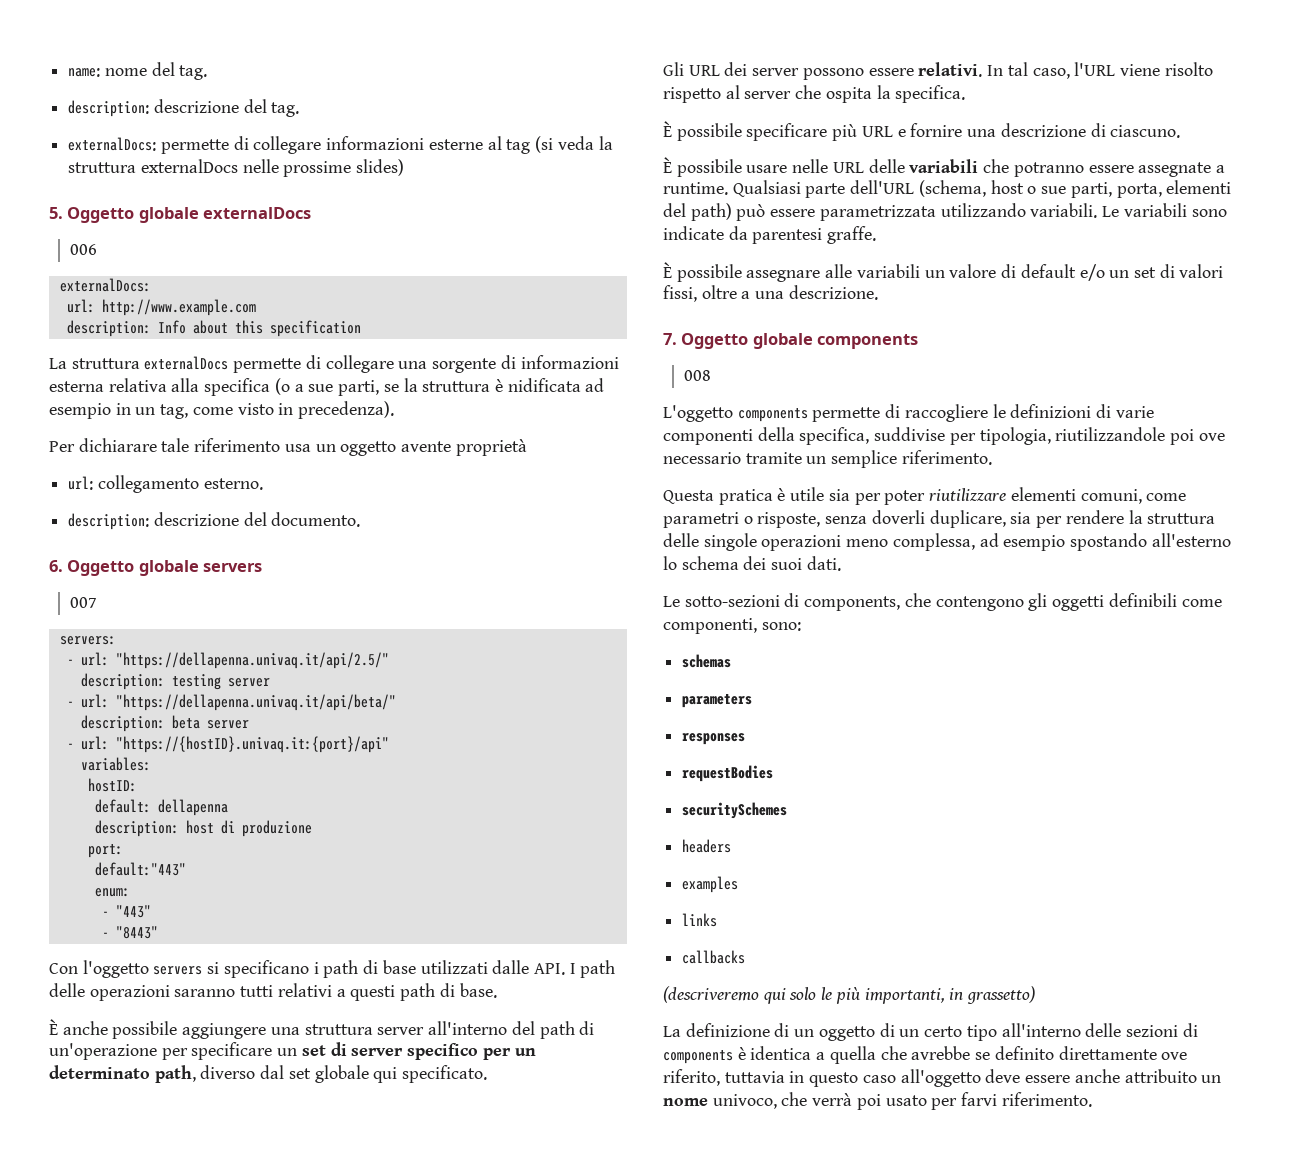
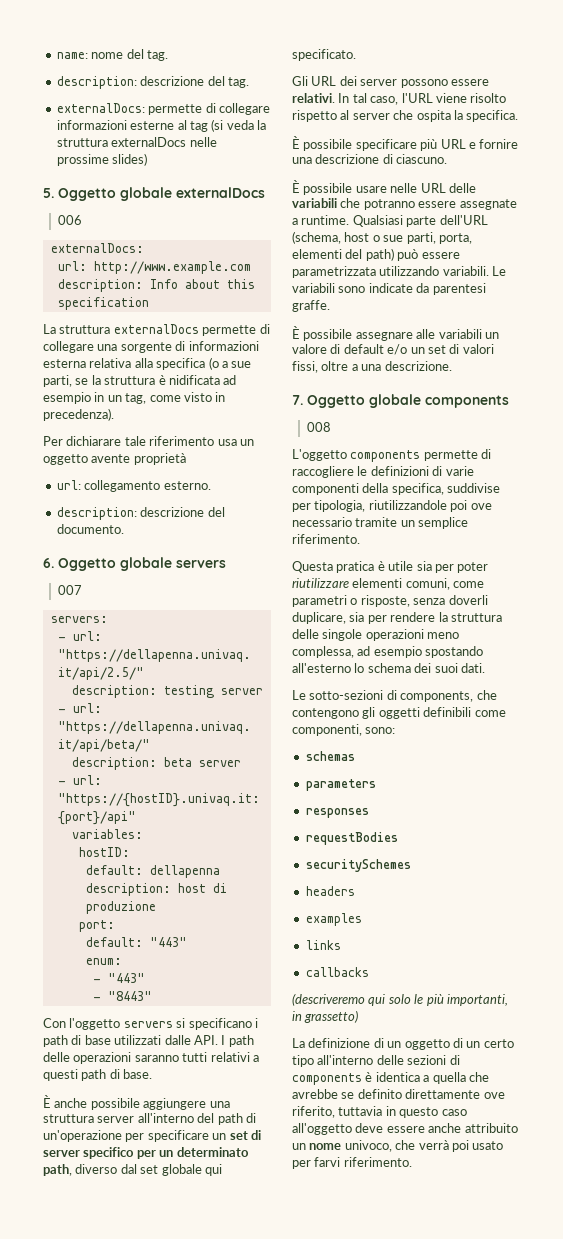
- default:"443"
+ default: "443"

